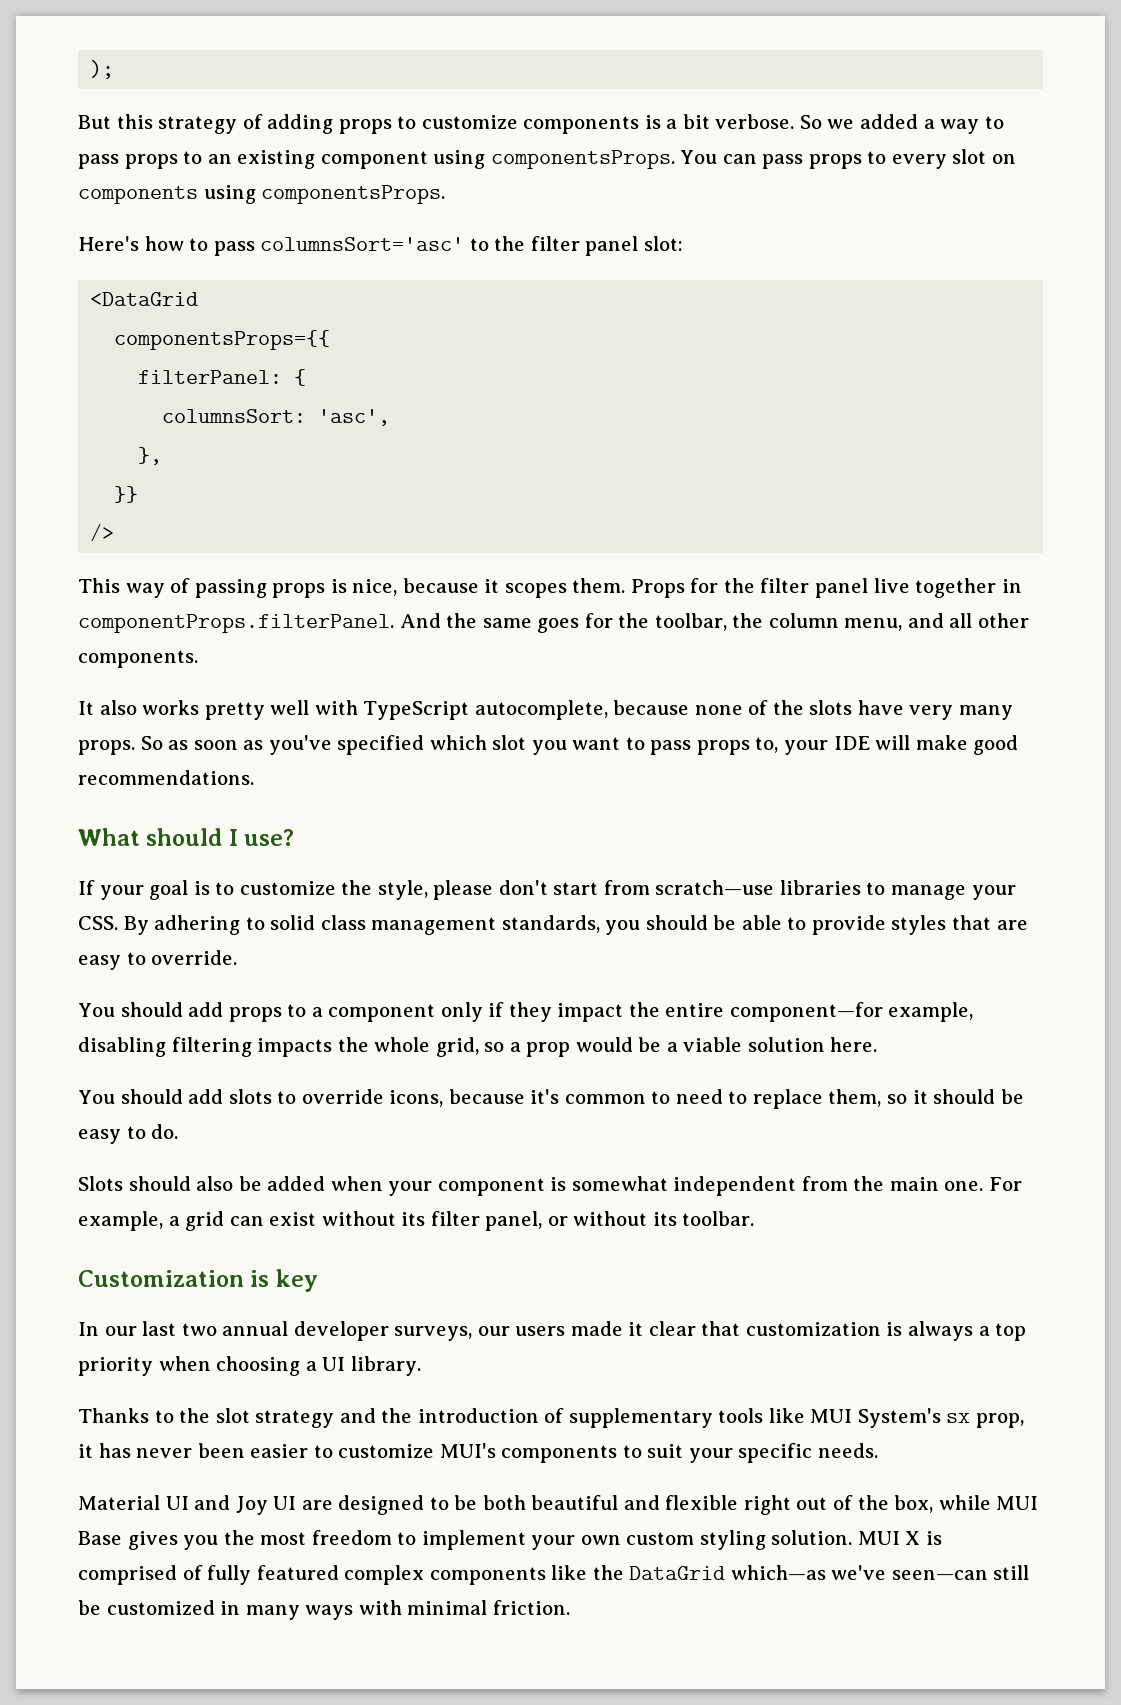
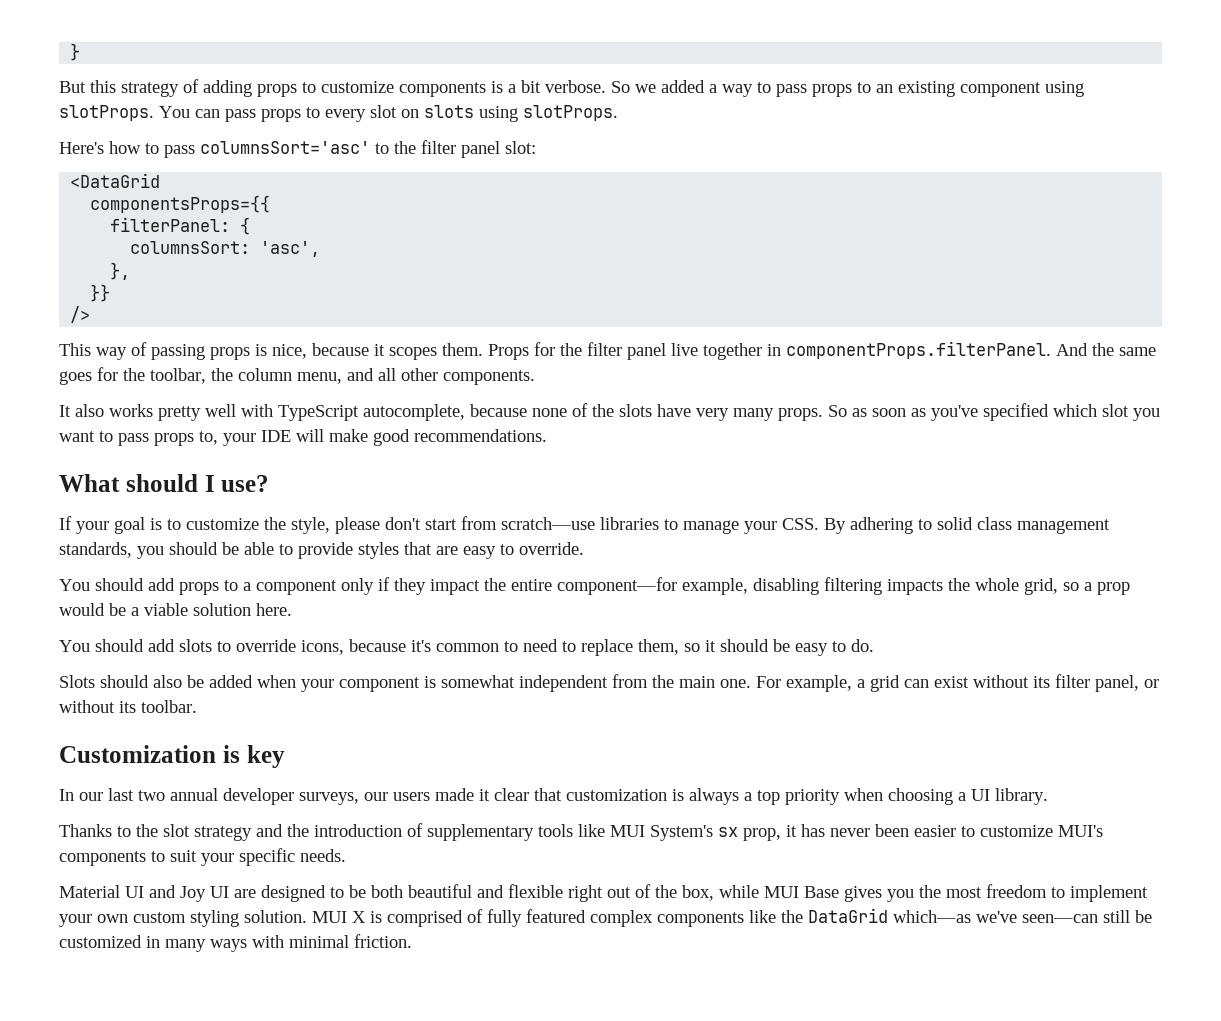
- );
+ }
- So we added a way to pass props to an existing component using componentsProps.
+ So we added a way to pass props to an existing component using slotProps.
- You can pass props to every slot on components using componentsProps.
+ You can pass props to every slot on slots using slotProps.

